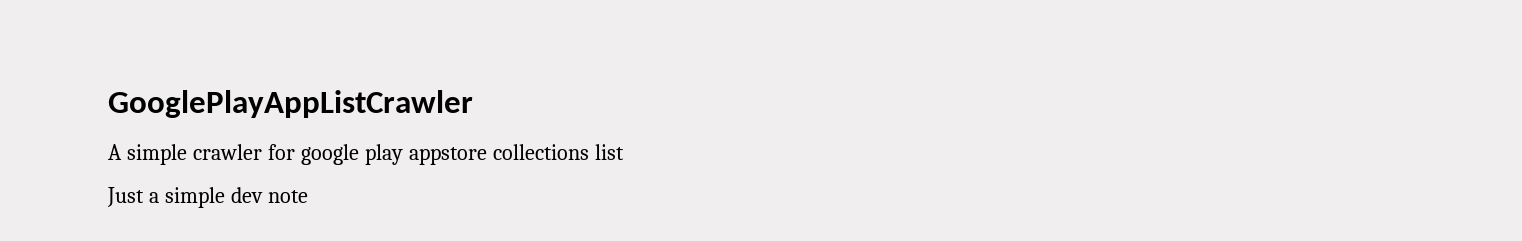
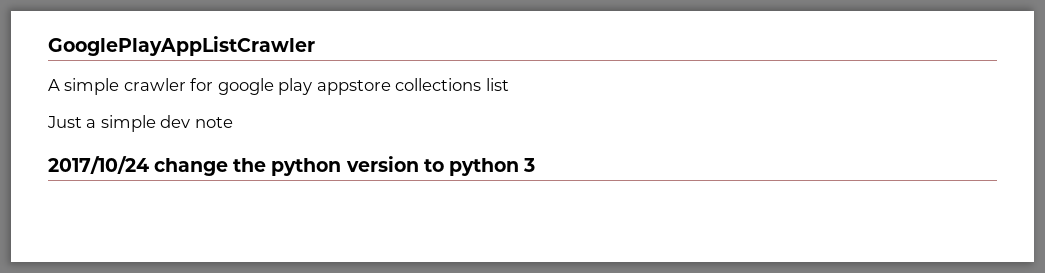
+ 2017/10/24 change the python version to python 3

